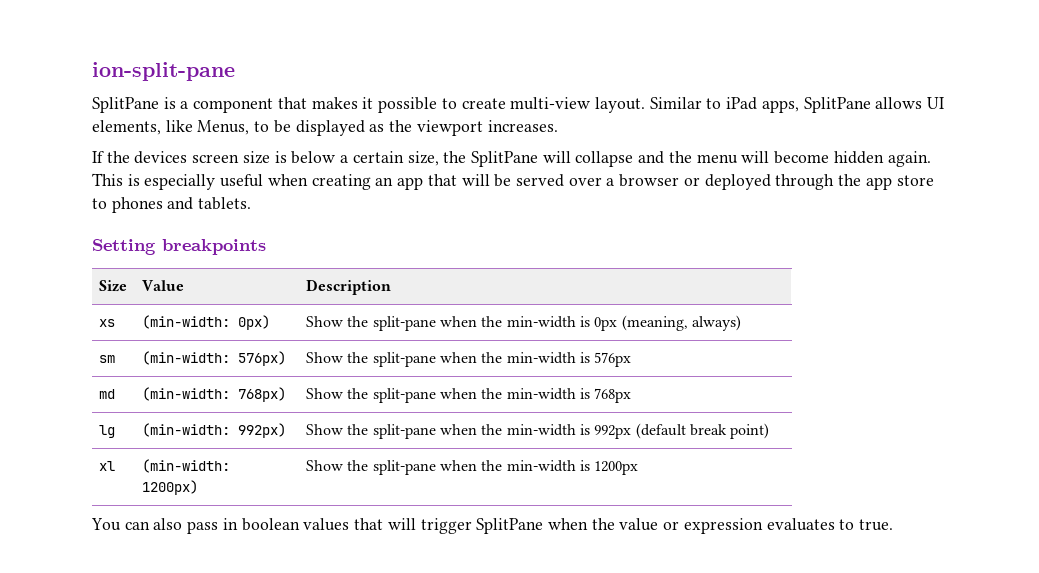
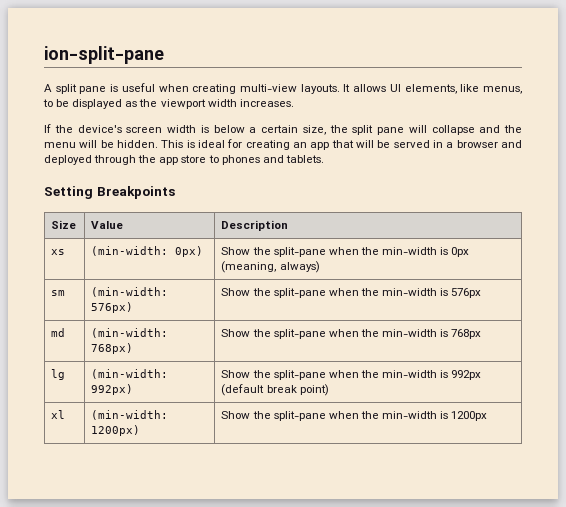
- SplitPane is a component that makes it possible to create multi-view layout. Similar to iPad apps, SplitPane allows UI elements, like Menus, to be displayed as the viewport increases.
+ A split pane is useful when creating multi-view layouts. It allows UI elements, like menus, to be displayed as the viewport width increases.
- If the devices screen size is below a certain size, the SplitPane will collapse and the menu will become hidden again. This is especially useful when creating an app that will be served over a browser or deployed through the app store to phones and tablets.
+ If the device's screen width is below a certain size, the split pane will collapse and the menu will be hidden. This is ideal for creating an app that will be served in a browser and deployed through the app store to phones and tablets.
- Setting breakpoints
+ Setting Breakpoints
- You can also pass in boolean values that will trigger SplitPane when the value or expression evaluates to true.

